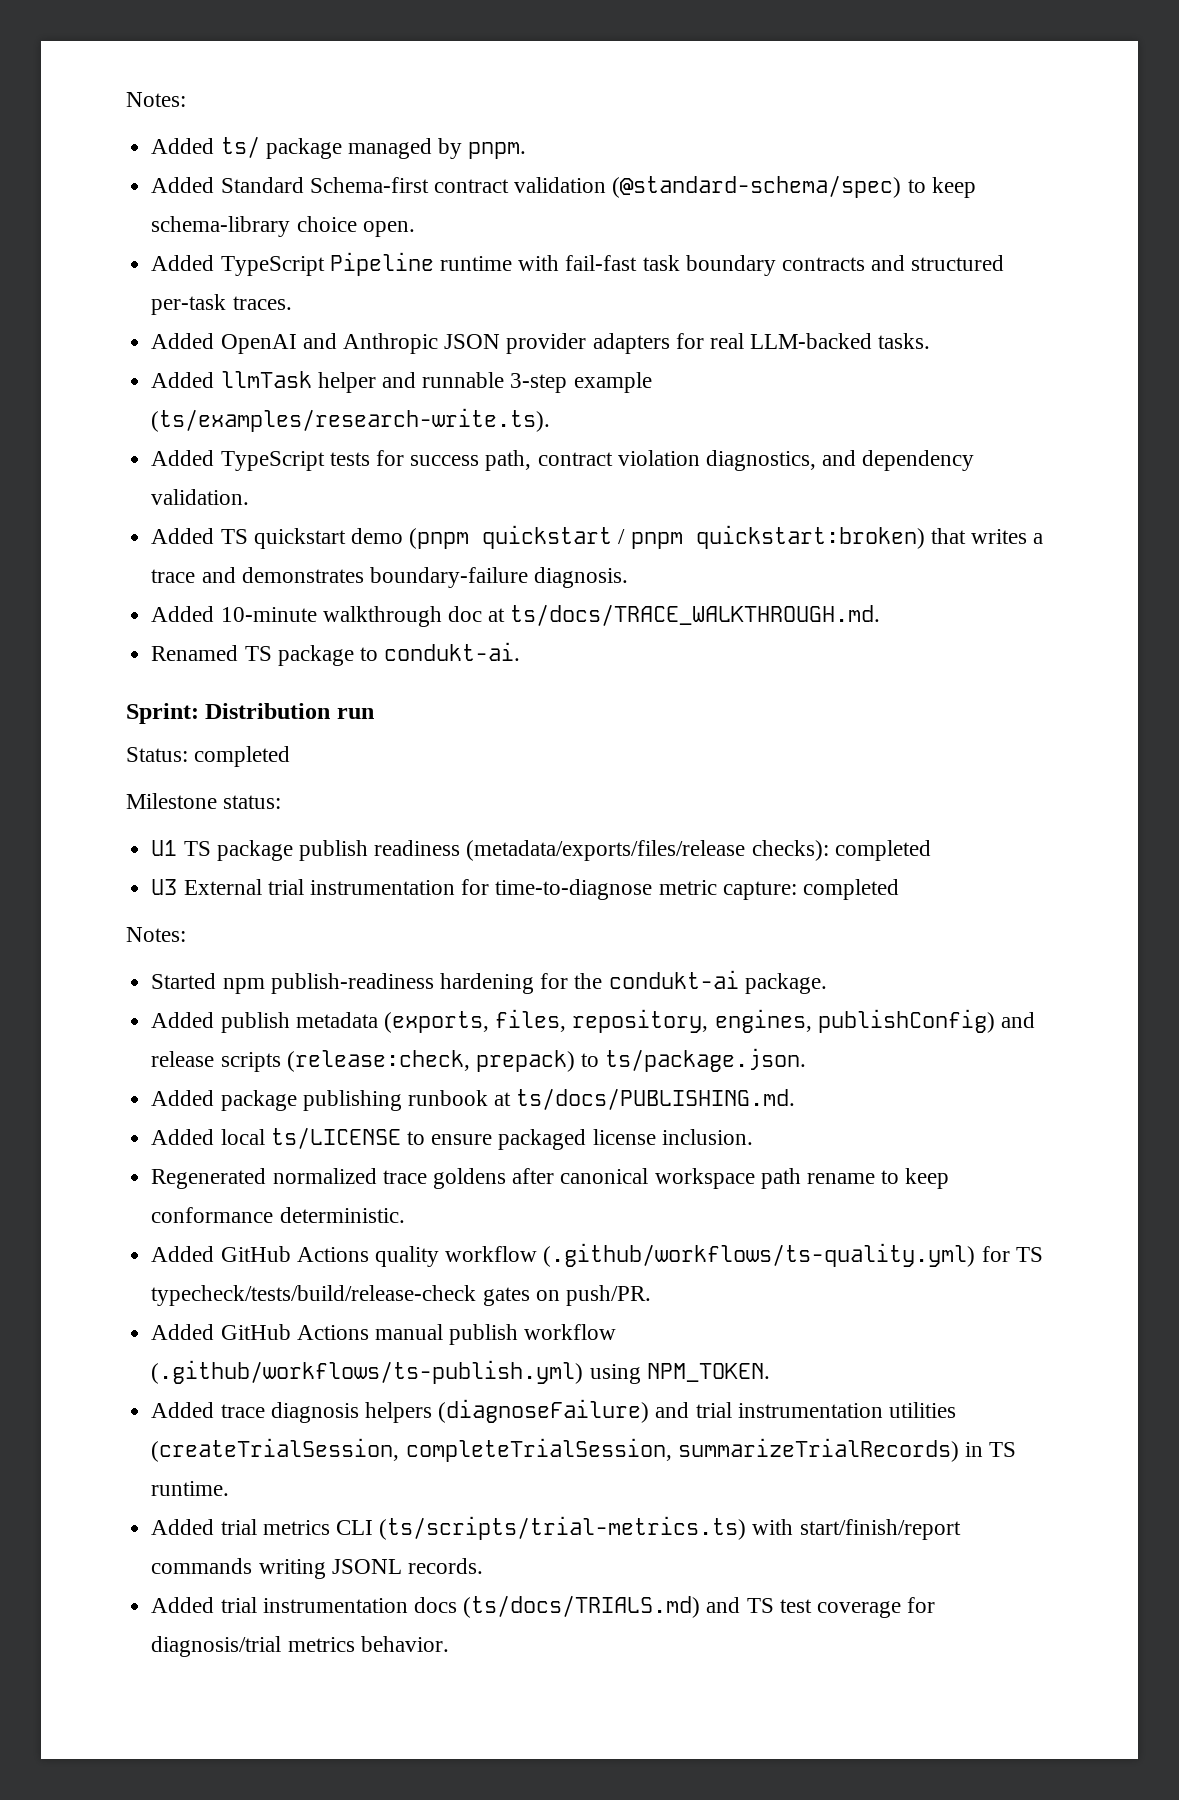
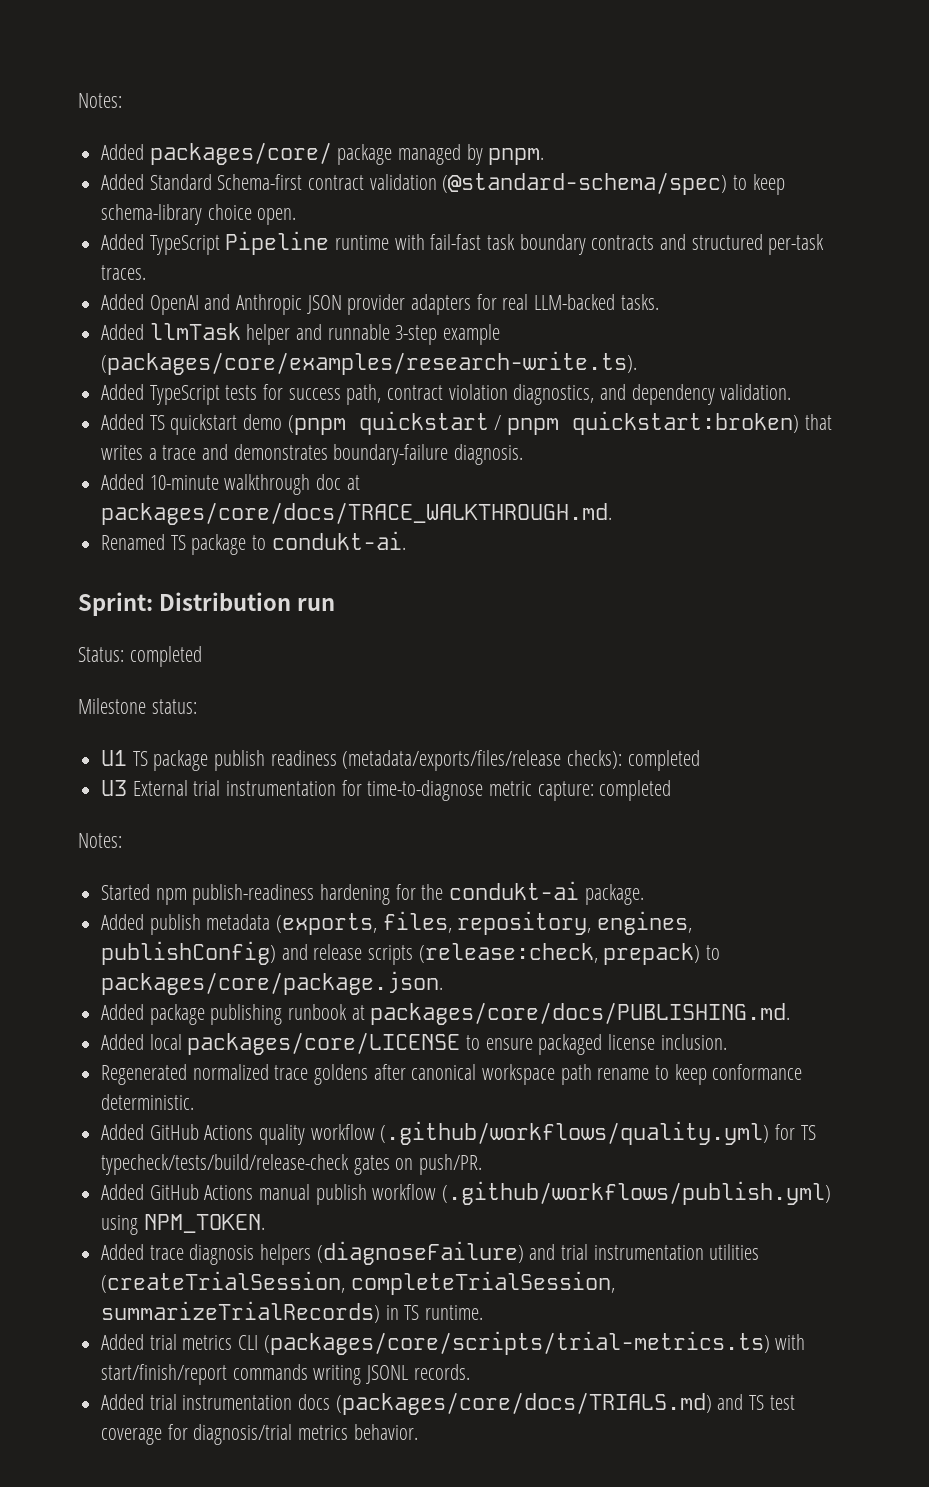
- Added ts/ package managed by pnpm.
+ Added packages/core/ package managed by pnpm.
- Added llmTask helper and runnable 3-step example (ts/examples/research-write.ts).
+ Added llmTask helper and runnable 3-step example (packages/core/examples/research-write.ts).
- Added 10-minute walkthrough doc at ts/docs/TRACE_WALKTHROUGH.md.
+ Added 10-minute walkthrough doc at packages/core/docs/TRACE_WALKTHROUGH.md.
- Added publish metadata (exports, files, repository, engines, publishConfig) and release scripts (release:check, prepack) to ts/package.json.
+ Added publish metadata (exports, files, repository, engines, publishConfig) and release scripts (release:check, prepack) to packages/core/package.json.
- Added package publishing runbook at ts/docs/PUBLISHING.md.
+ Added package publishing runbook at packages/core/docs/PUBLISHING.md.
- Added local ts/LICENSE to ensure packaged license inclusion.
+ Added local packages/core/LICENSE to ensure packaged license inclusion.
- Added GitHub Actions quality workflow (.github/workflows/ts-quality.yml) for TS typecheck/tests/build/release-check gates on push/PR.
+ Added GitHub Actions quality workflow (.github/workflows/quality.yml) for TS typecheck/tests/build/release-check gates on push/PR.
- Added GitHub Actions manual publish workflow (.github/workflows/ts-publish.yml) using NPM_TOKEN.
+ Added GitHub Actions manual publish workflow (.github/workflows/publish.yml) using NPM_TOKEN.
- Added trial metrics CLI (ts/scripts/trial-metrics.ts) with start/finish/report commands writing JSONL records.
+ Added trial metrics CLI (packages/core/scripts/trial-metrics.ts) with start/finish/report commands writing JSONL records.
- Added trial instrumentation docs (ts/docs/TRIALS.md) and TS test coverage for diagnosis/trial metrics behavior.
+ Added trial instrumentation docs (packages/core/docs/TRIALS.md) and TS test coverage for diagnosis/trial metrics behavior.

